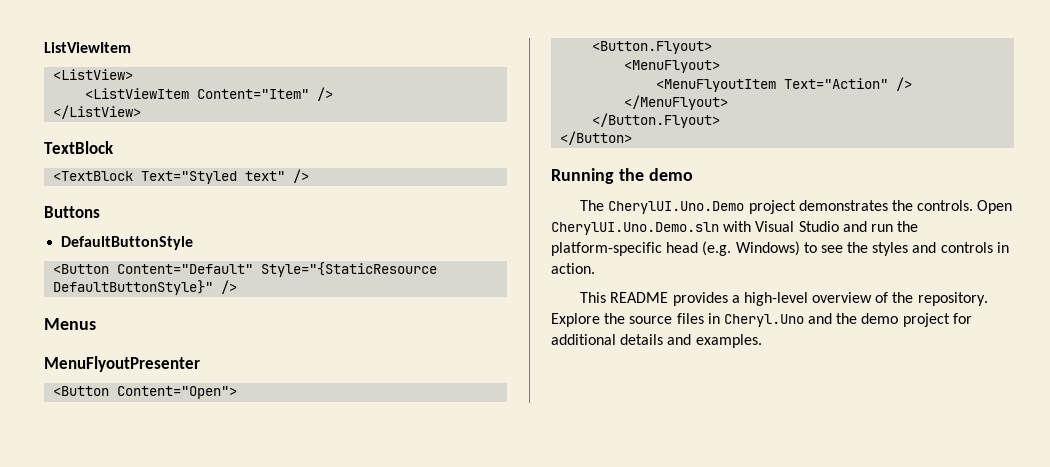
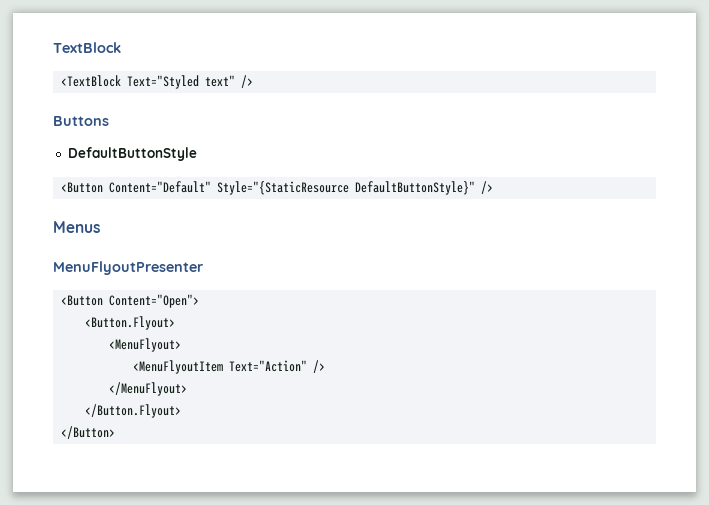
- ListViewItem
- <ListView>
- <ListViewItem Content="Item" />
- </ListView>
- Running the demo
- The CherylUI.Uno.Demo project demonstrates the controls. Open CherylUI.Uno.Demo.sln with Visual Studio and run the platform-specific head (e.g. Windows) to see the styles and controls in action.
- This README provides a high-level overview of the repository. Explore the source files in Cheryl.Uno and the demo project for additional details and examples.

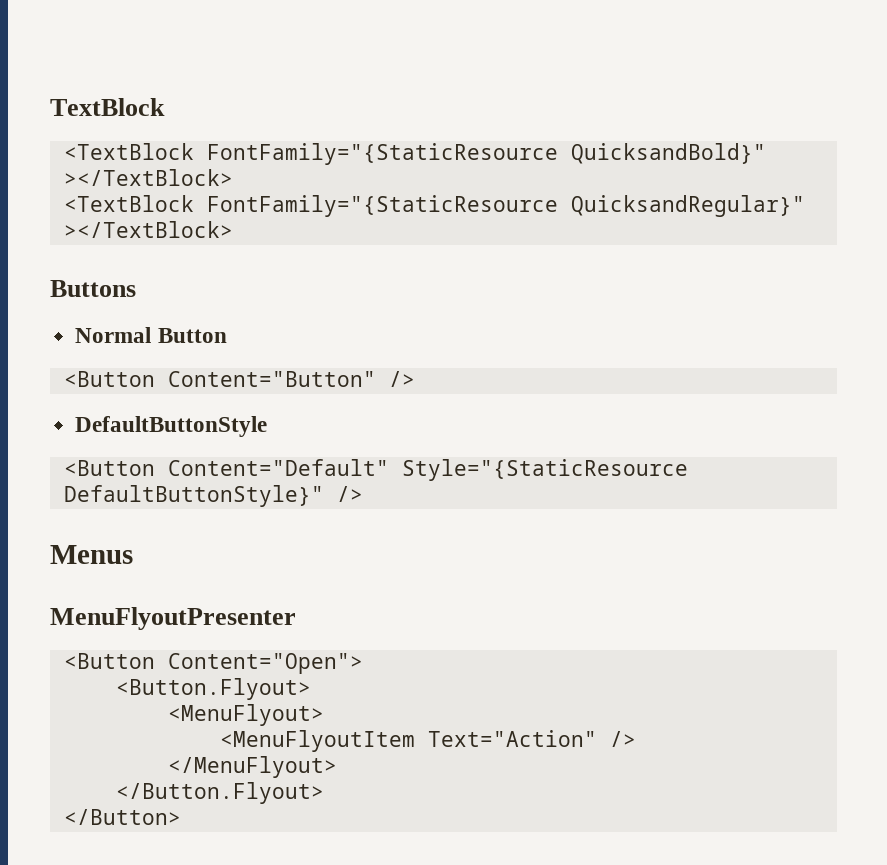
- <TextBlock Text="Styled text" />
+ <TextBlock FontFamily="{StaticResource QuicksandBold}" ></TextBlock>
+ <TextBlock FontFamily="{StaticResource QuicksandRegular}" ></TextBlock>
  Buttons
+ Normal Button
+ <Button Content="Button" />

